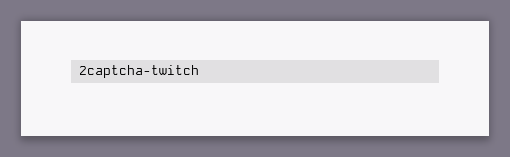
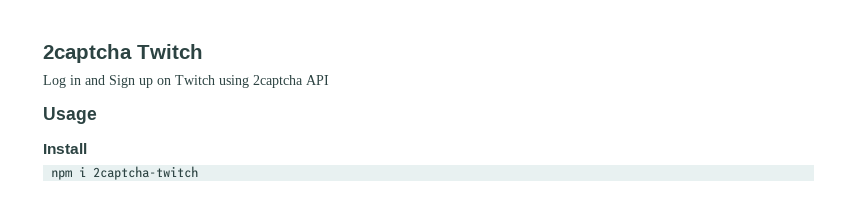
- 2captcha-twitch
+ 2captcha Twitch
+ Log in and Sign up on Twitch using 2captcha API
+ Usage
+ Install
+ npm i 2captcha-twitch

